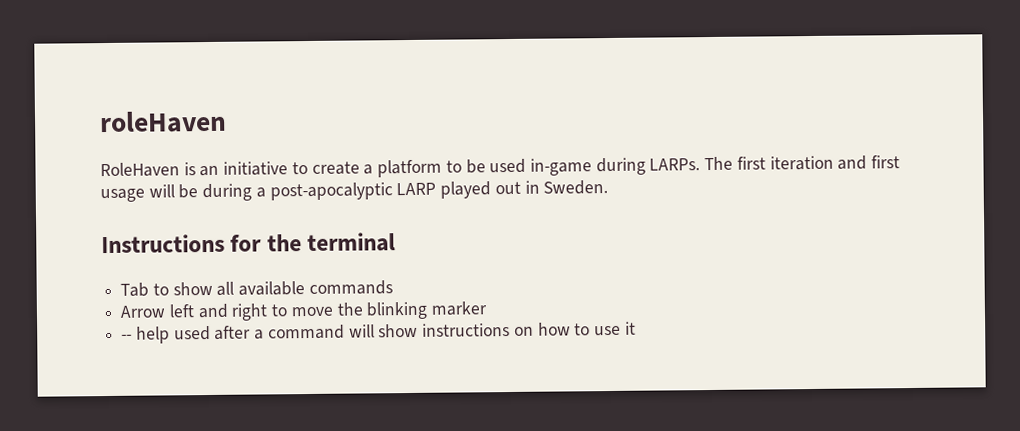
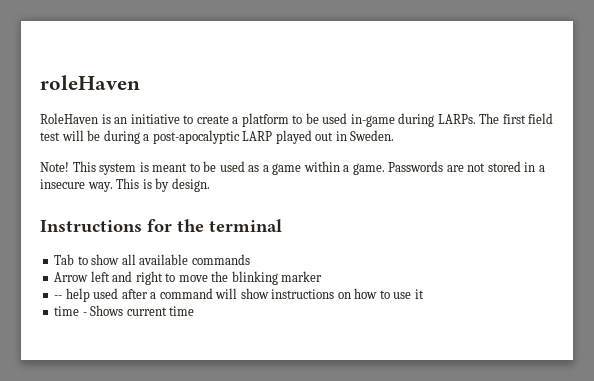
- The first iteration and first usage will be during a post-apocalyptic LARP played out in Sweden.
+ The first field test will be during a post-apocalyptic LARP played out in Sweden.
+ Note! This system is meant to be used as a game within a game. Passwords are not stored in a insecure way. This is by design.
+ time - Shows current time

